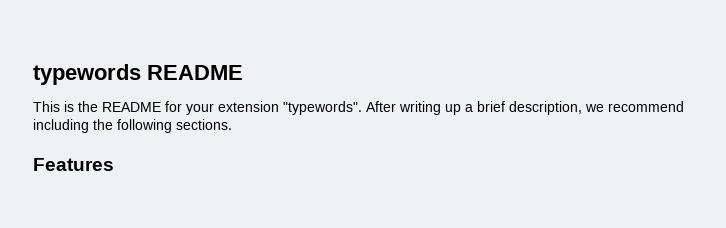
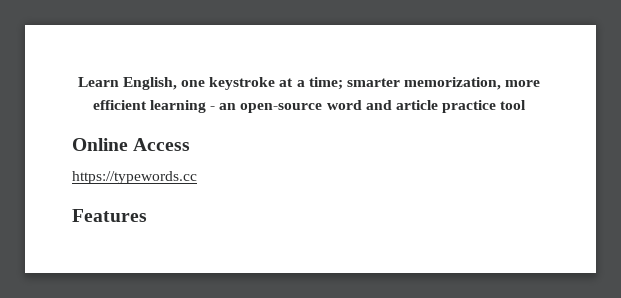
- typewords README
- This is the README for your extension "typewords". After writing up a brief description, we recommend including the following sections.
+ Learn English, one keystroke at a time; smarter memorization, more efficient learning - an open-source word and article practice tool
+ Online Access
+ https://typewords.cc

